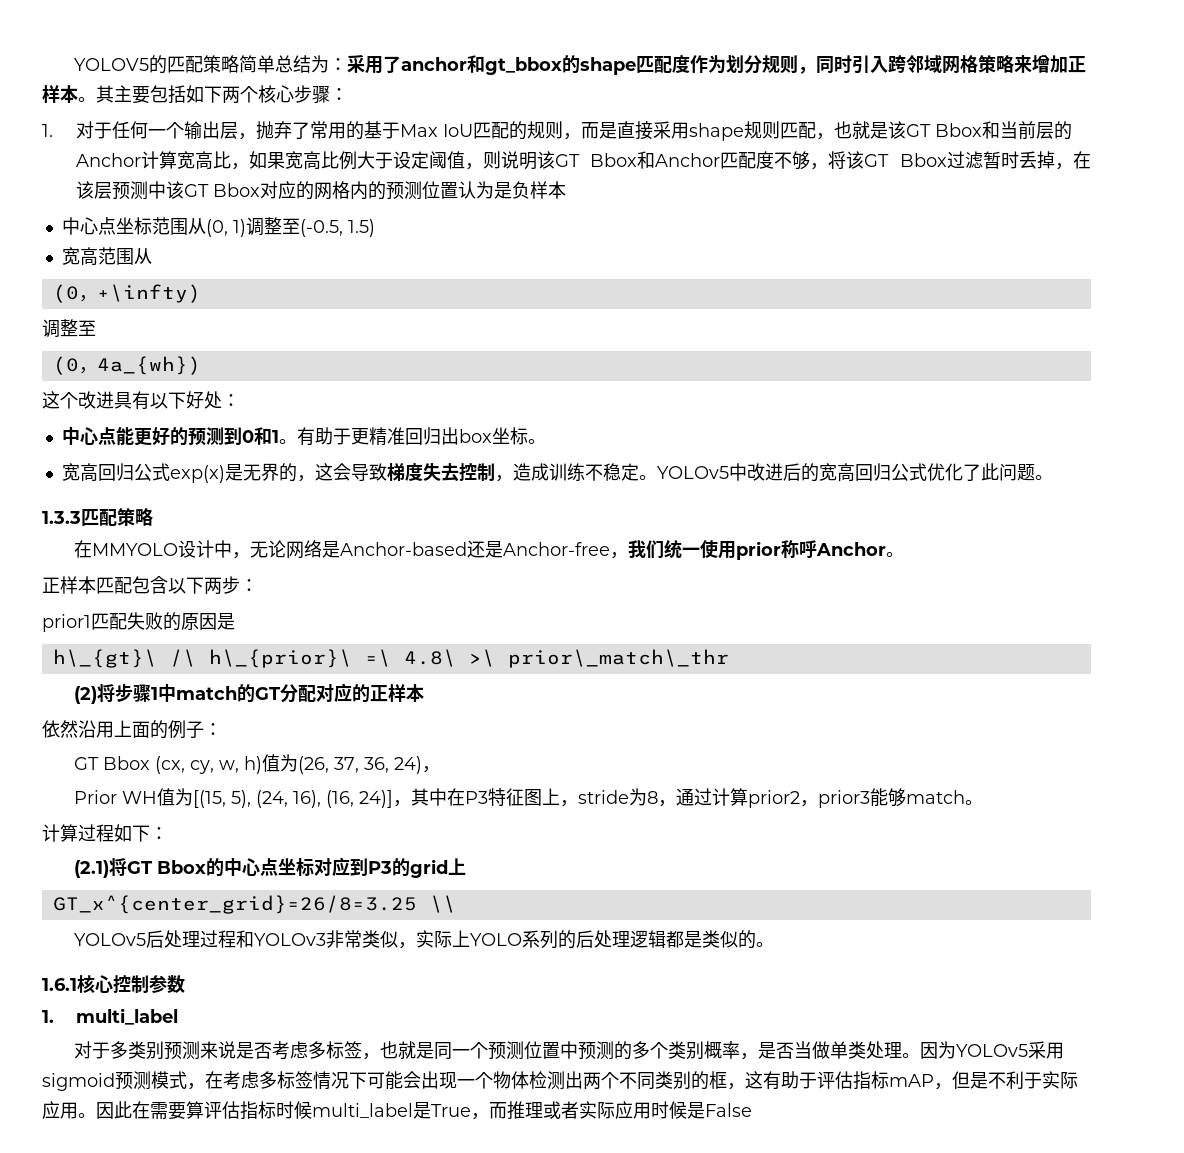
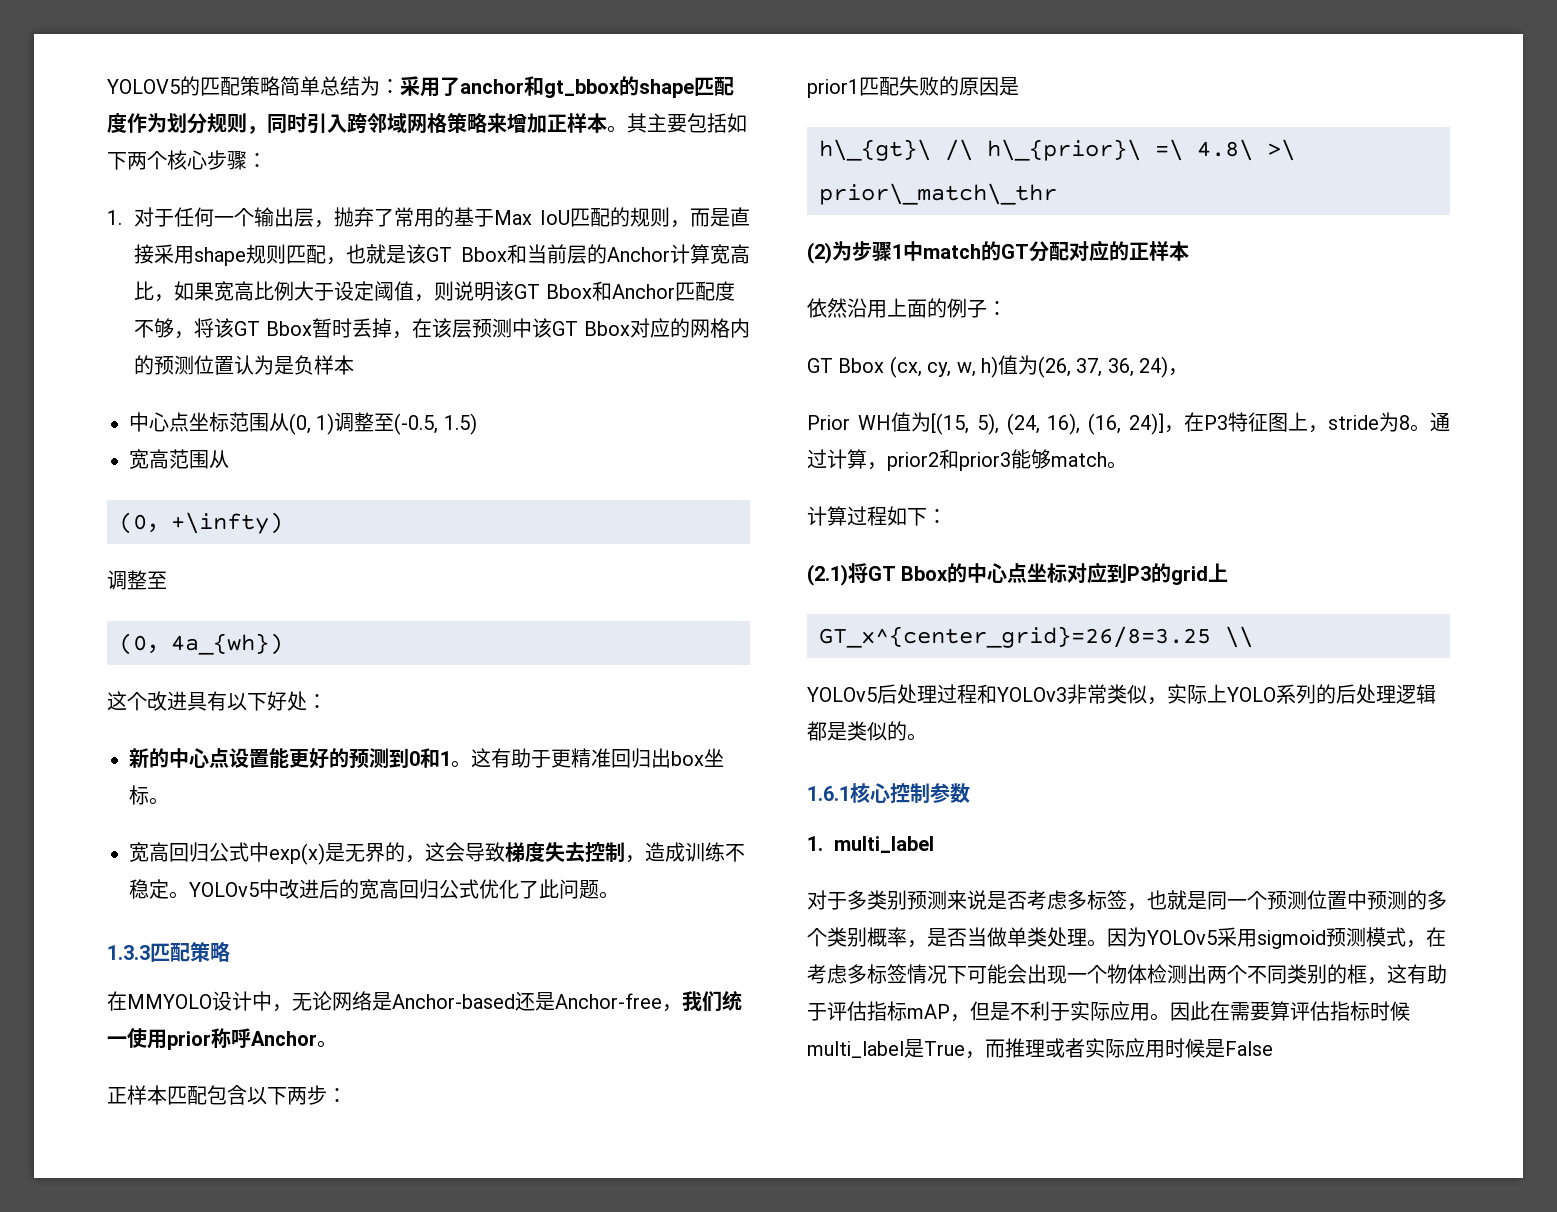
- 1.对于任何一个输出层，抛弃了常用的基于Max IoU匹配的规则，而是直接采用shape规则匹配，也就是该GT Bbox和当前层的Anchor计算宽高比，如果宽高比例大于设定阈值，则说明该GT Bbox和Anchor匹配度不够，将该GT Bbox过滤暂时丢掉，在该层预测中该GT Bbox对应的网格内的预测位置认为是负样本
+ 1.对于任何一个输出层，抛弃了常用的基于Max IoU匹配的规则，而是直接采用shape规则匹配，也就是该GT Bbox和当前层的Anchor计算宽高比，如果宽高比例大于设定阈值，则说明该GT Bbox和Anchor匹配度不够，将该GT Bbox暂时丢掉，在该层预测中该GT Bbox对应的网格内的预测位置认为是负样本
- 中心点能更好的预测到0和1。
+ 新的中心点设置能更好的预测到0和1。
- 有助于更精准回归出box坐标。
+ 这有助于更精准回归出box坐标。
- 宽高回归公式exp(x)是无界的，这会导致梯度失去控制，造成训练不稳定。
+ 宽高回归公式中exp(x)是无界的，这会导致梯度失去控制，造成训练不稳定。
- (2)将步骤1中match的GT分配对应的正样本
+ (2)为步骤1中match的GT分配对应的正样本
- Prior WH值为[(15, 5), (24, 16), (16, 24)]，其中在P3特征图上，stride为8，通过计算prior2，prior3能够match。
+ Prior WH值为[(15, 5), (24, 16), (16, 24)]，在P3特征图上，stride为8。通过计算，prior2和prior3能够match。

